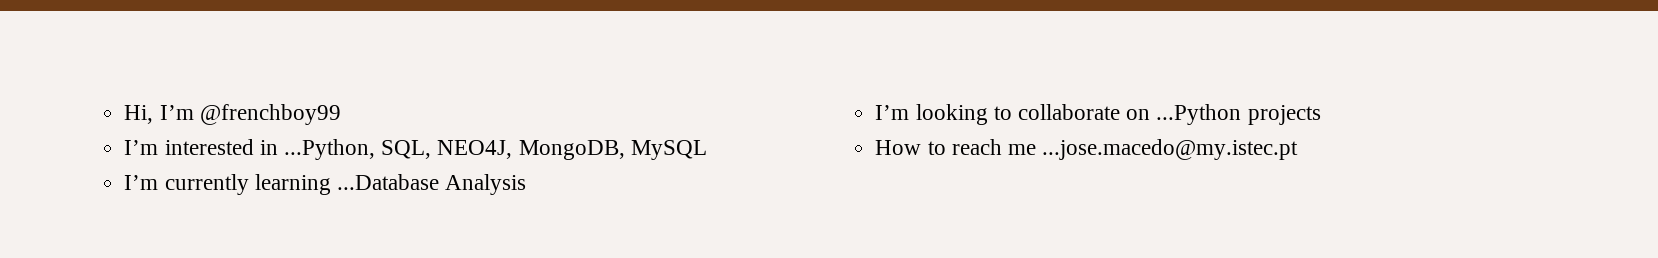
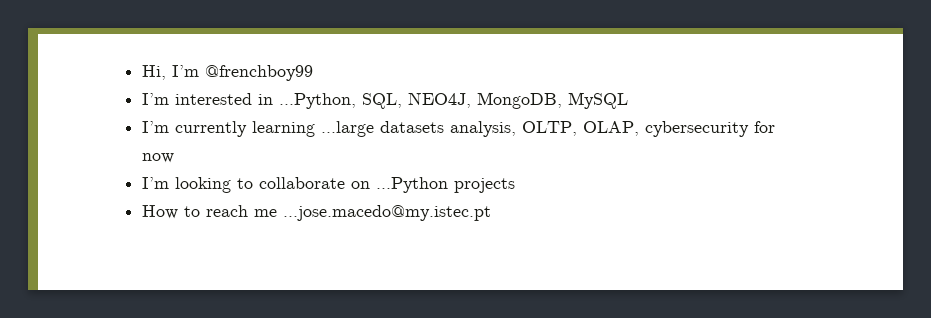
- I’m currently learning ...Database Analysis
+ I’m currently learning ...large datasets analysis, OLTP, OLAP, cybersecurity for now

